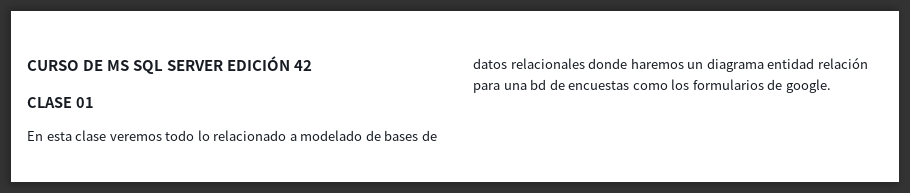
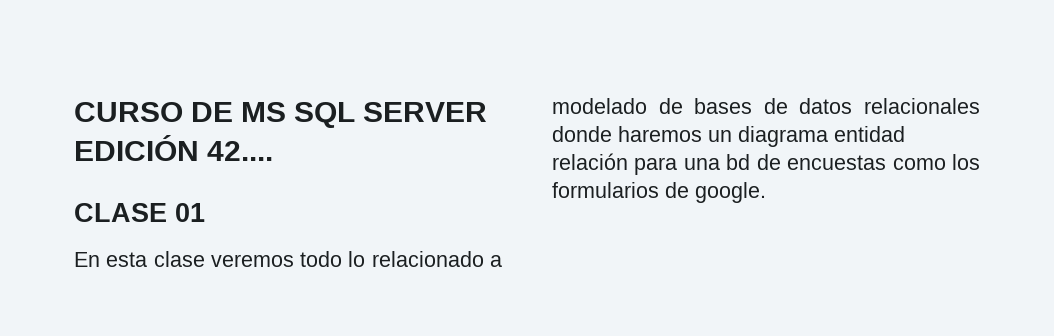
- CURSO DE MS SQL SERVER EDICIÓN 42
+ CURSO DE MS SQL SERVER EDICIÓN 42....

